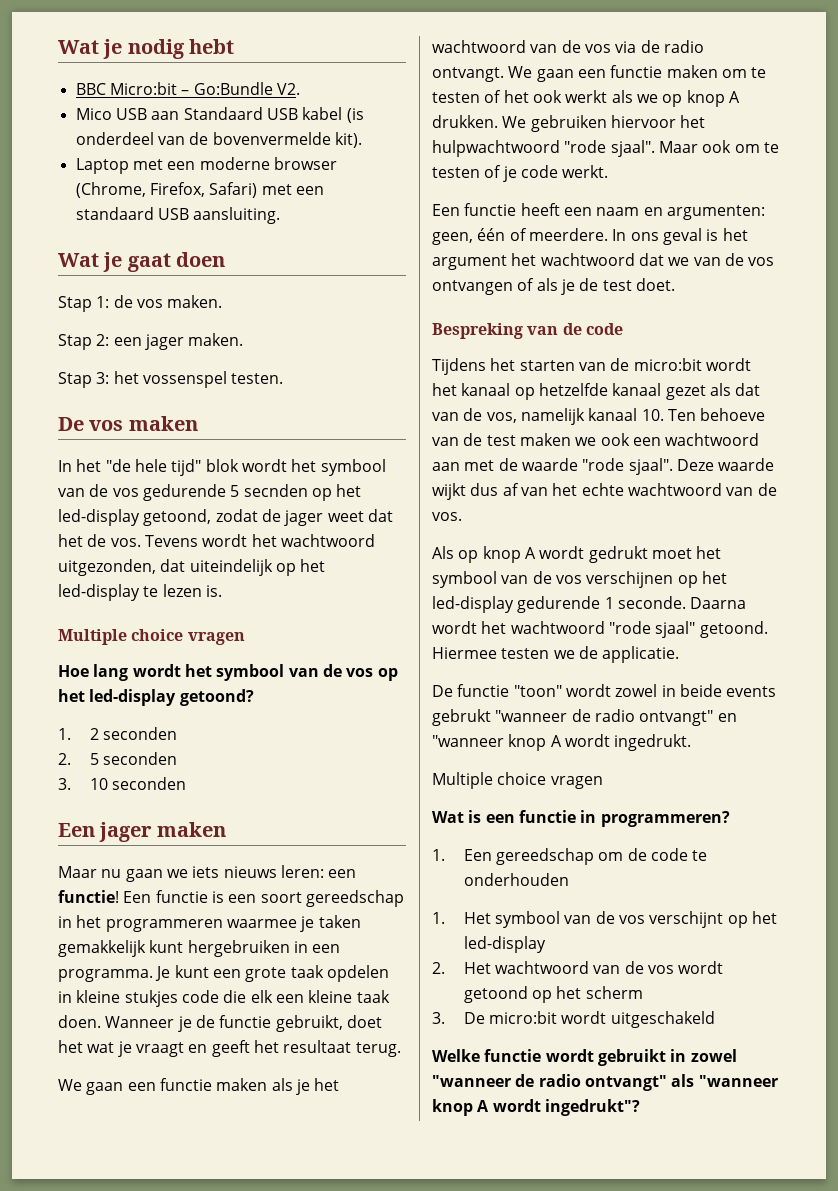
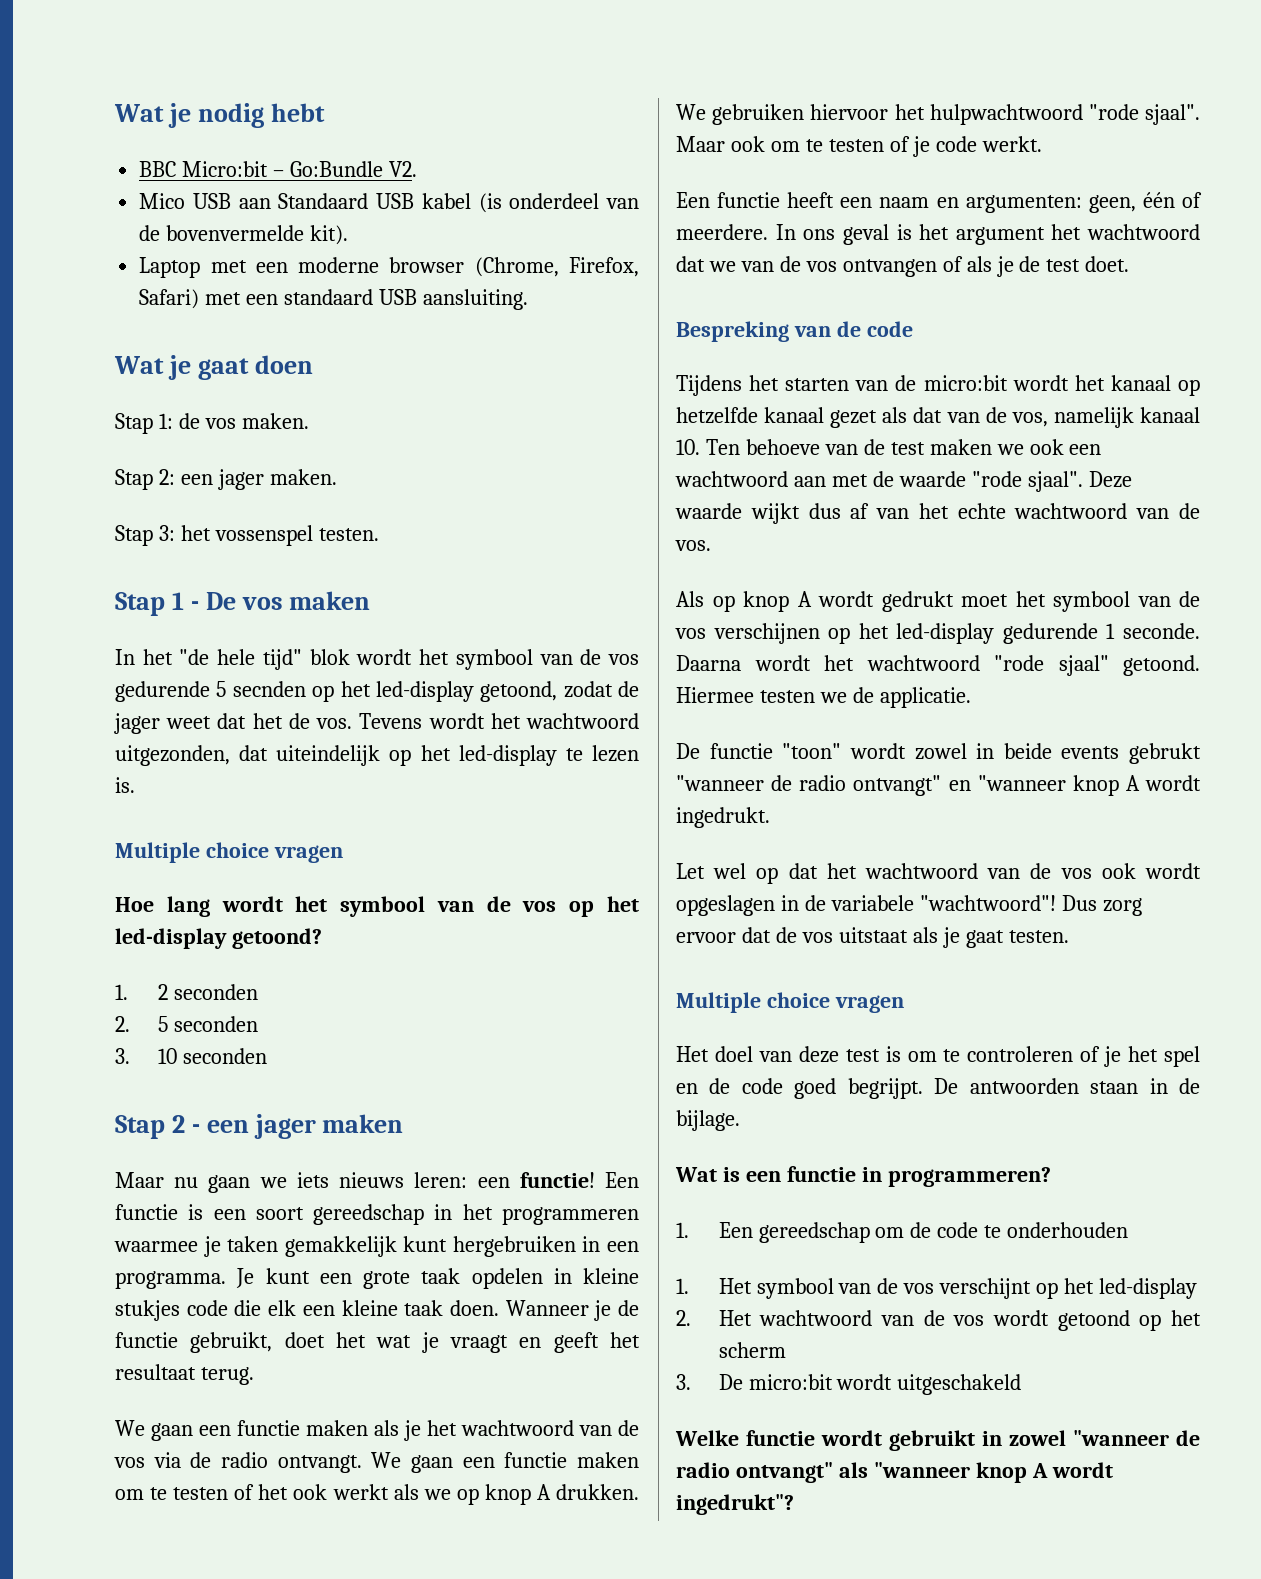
- De vos maken
+ Stap 1 - De vos maken
- Een jager maken
+ Stap 2 - een jager maken
  De functie "toon" wordt zowel in beide events gebrukt "wanneer de radio ontvangt" en "wanneer knop A wordt ingedrukt.
+ Let wel op dat het wachtwoord van de vos ook wordt opgeslagen in de variabele "wachtwoord"! Dus zorg ervoor dat de vos uitstaat als je gaat testen.
  Multiple choice vragen
+ Het doel van deze test is om te controleren of je het spel en de code goed begrijpt. De antwoorden staan in de bijlage.

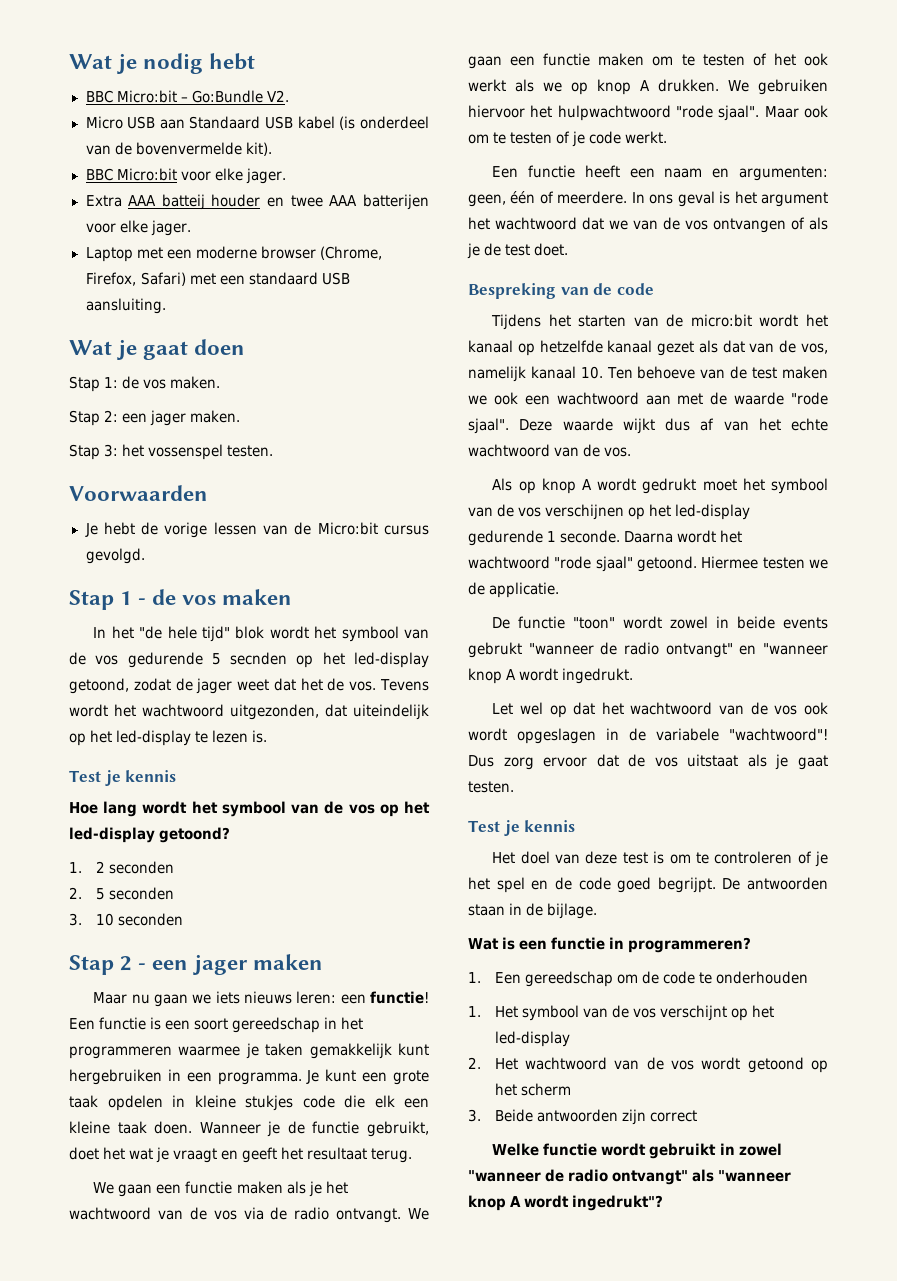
- Mico USB aan Standaard USB kabel (is onderdeel van de bovenvermelde kit).
+ Micro USB aan Standaard USB kabel (is onderdeel van de bovenvermelde kit).
+ BBC Micro:bit voor elke jager.
+ Extra AAA batteij houder en twee AAA batterijen voor elke jager.
+ Voorwaarden
+ Je hebt de vorige lessen van de Micro:bit cursus gevolgd.
- Stap 1 - De vos maken
+ Stap 1 - de vos maken
  Tevens wordt het wachtwoord uitgezonden, dat uiteindelijk op het led-display te lezen is.
- Multiple choice vragen
+ Test je kennis
  Dus zorg ervoor dat de vos uitstaat als je gaat testen.
- Multiple choice vragen
+ Test je kennis
- 3. De micro:bit wordt uitgeschakeld
+ 3. Beide antwoorden zijn correct

